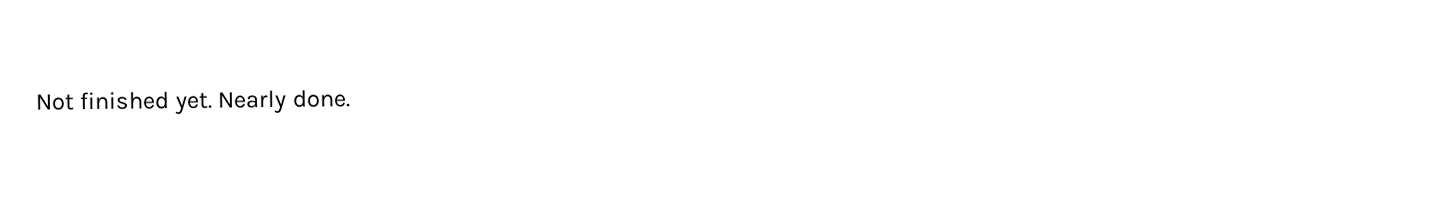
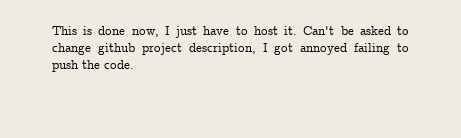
- Not finished yet. Nearly done.
+ This is done now, I just have to host it. Can't be asked to change github project description, I got annoyed failing to push the code.

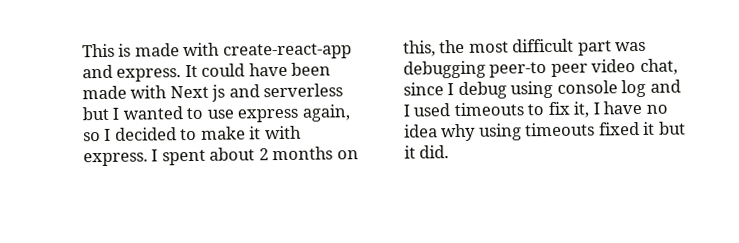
- This is done now, I just have to host it. Can't be asked to change github project description, I got annoyed failing to push the code.
+ This is made with create-react-app and express. It could have been made with Next js and serverless but I wanted to use express again, so I decided to make it with express. I spent about 2 months on this, the most difficult part was debugging peer-to peer video chat, since I debug using console log and I used timeouts to fix it, I have no idea why using timeouts fixed it but it did.

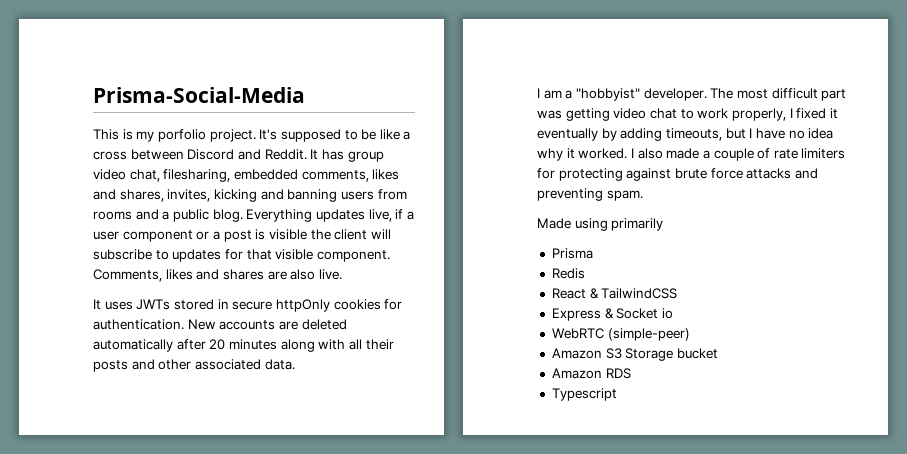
+ Prisma-Social-Media
- This is made with create-react-app and express. It could have been made with Next js and serverless but I wanted to use express again, so I decided to make it with express. I spent about 2 months on this, the most difficult part was debugging peer-to peer video chat, since I debug using console log and I used timeouts to fix it, I have no idea why using timeouts fixed it but it did.
+ This is my porfolio project. It's supposed to be like a cross between Discord and Reddit. It has group video chat, filesharing, embedded comments, likes and shares, invites, kicking and banning users from rooms and a public blog. Everything updates live, if a user component or a post is visible the client will subscribe to updates for that visible component. Comments, likes and shares are also live.
+ It uses JWTs stored in secure httpOnly cookies for authentication. New accounts are deleted automatically after 20 minutes along with all their posts and other associated data.
+ I am a "hobbyist" developer. The most difficult part was getting video chat to work properly, I fixed it eventually by adding timeouts, but I have no idea why it worked. I also made a couple of rate limiters for protecting against brute force attacks and preventing spam.
+ Made using primarily
+ Prisma
+ Redis
+ React & TailwindCSS
+ Express & Socket io
+ WebRTC (simple-peer)
+ Amazon S3 Storage bucket
+ Amazon RDS
+ Typescript

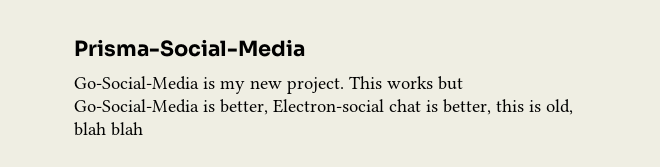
- This is my porfolio project. It's supposed to be like a cross between Discord and Reddit. It has group video chat, filesharing, embedded comments, likes and shares, invites, kicking and banning users from rooms and a public blog. Everything updates live, if a user component or a post is visible the client will subscribe to updates for that visible component. Comments, likes and shares are also live.
- It uses JWTs stored in secure httpOnly cookies for authentication. New accounts are deleted automatically after 20 minutes along with all their posts and other associated data.
- I am a "hobbyist" developer. The most difficult part was getting video chat to work properly, I fixed it eventually by adding timeouts, but I have no idea why it worked. I also made a couple of rate limiters for protecting against brute force attacks and preventing spam.
- Made using primarily
- Prisma
- Redis
- React & TailwindCSS
- Express & Socket io
- WebRTC (simple-peer)
- Amazon S3 Storage bucket
- Amazon RDS
- Typescript
+ Go-Social-Media is my new project. This works but Go-Social-Media is better, Electron-social chat is better, this is old, blah blah

